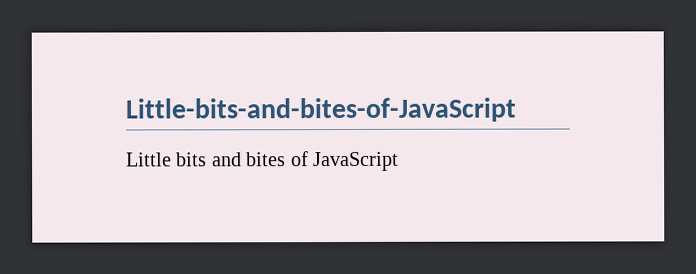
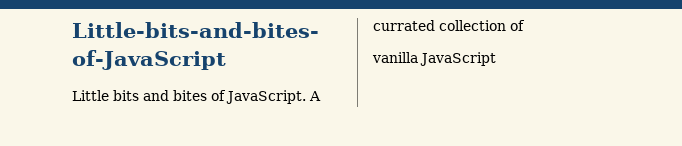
- Little bits and bites of JavaScript
+ Little bits and bites of JavaScript. A currated collection of
+ vanilla JavaScript

